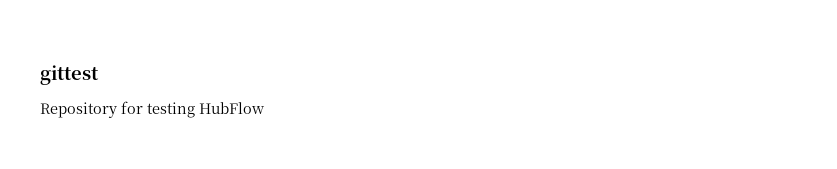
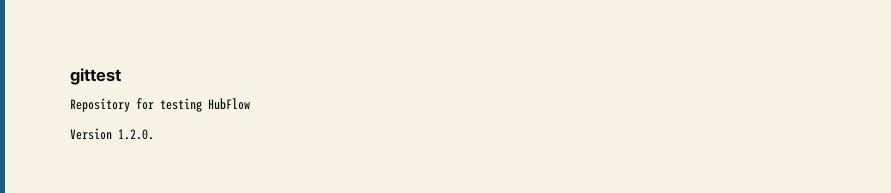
+ Version 1.2.0.

